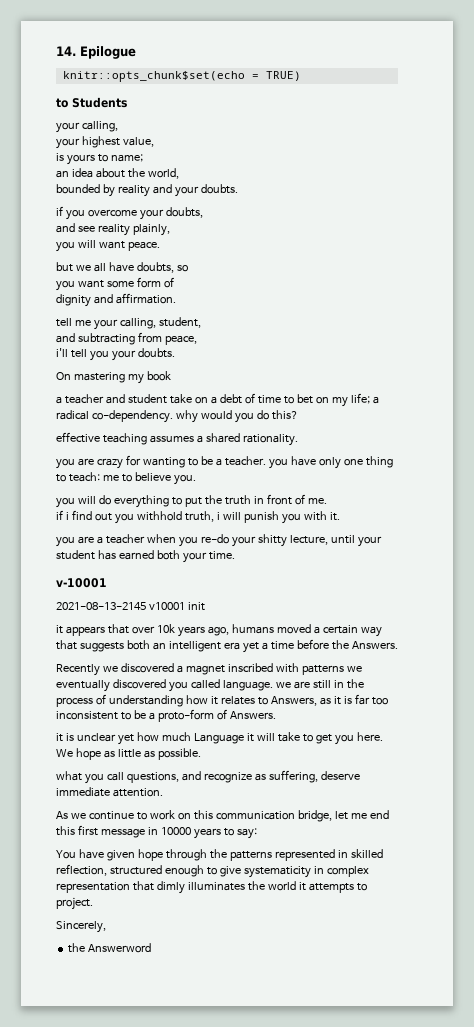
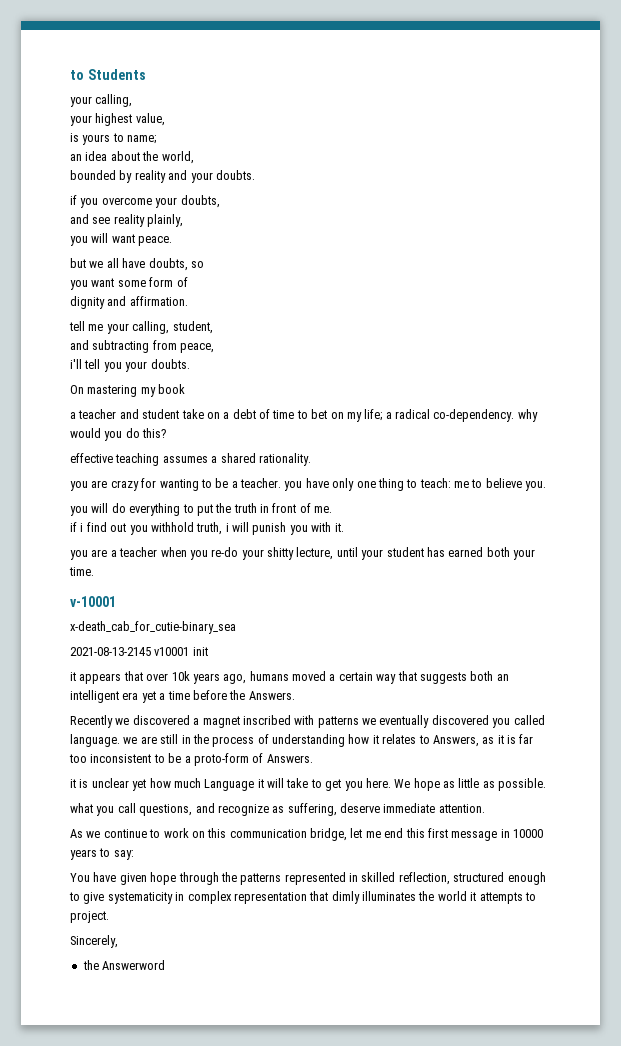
- 14. Epilogue
- knitr::opts_chunk$set(echo = TRUE)
+ x-death_cab_for_cutie-binary_sea

